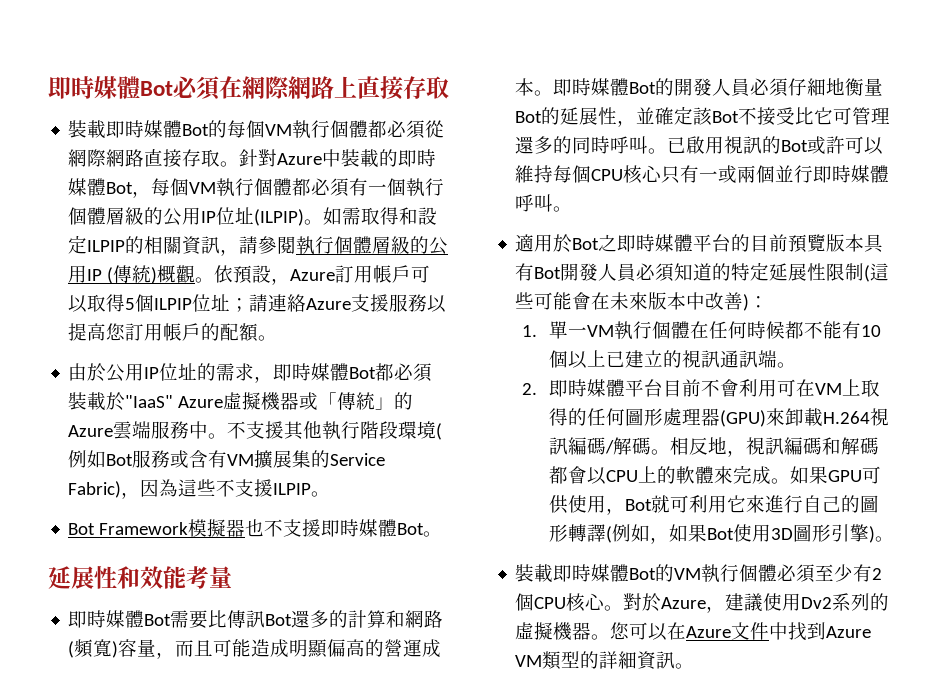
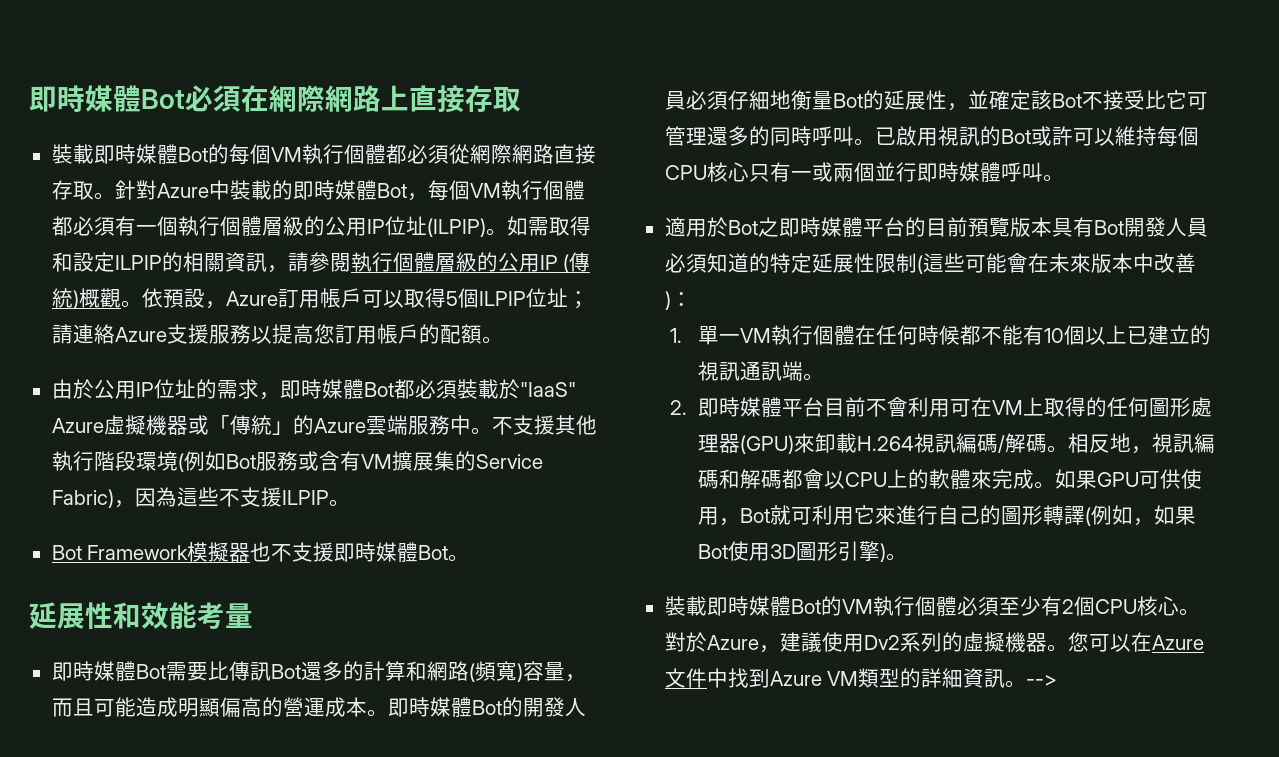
+ -->

